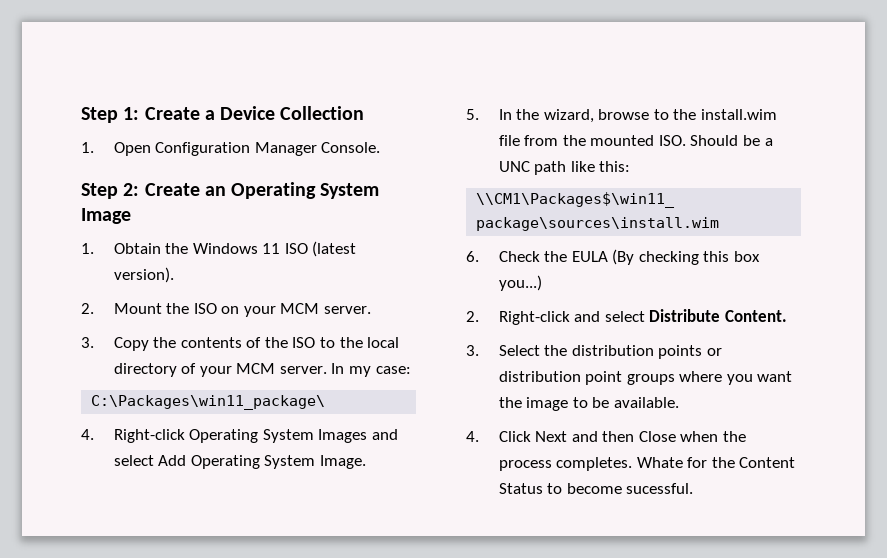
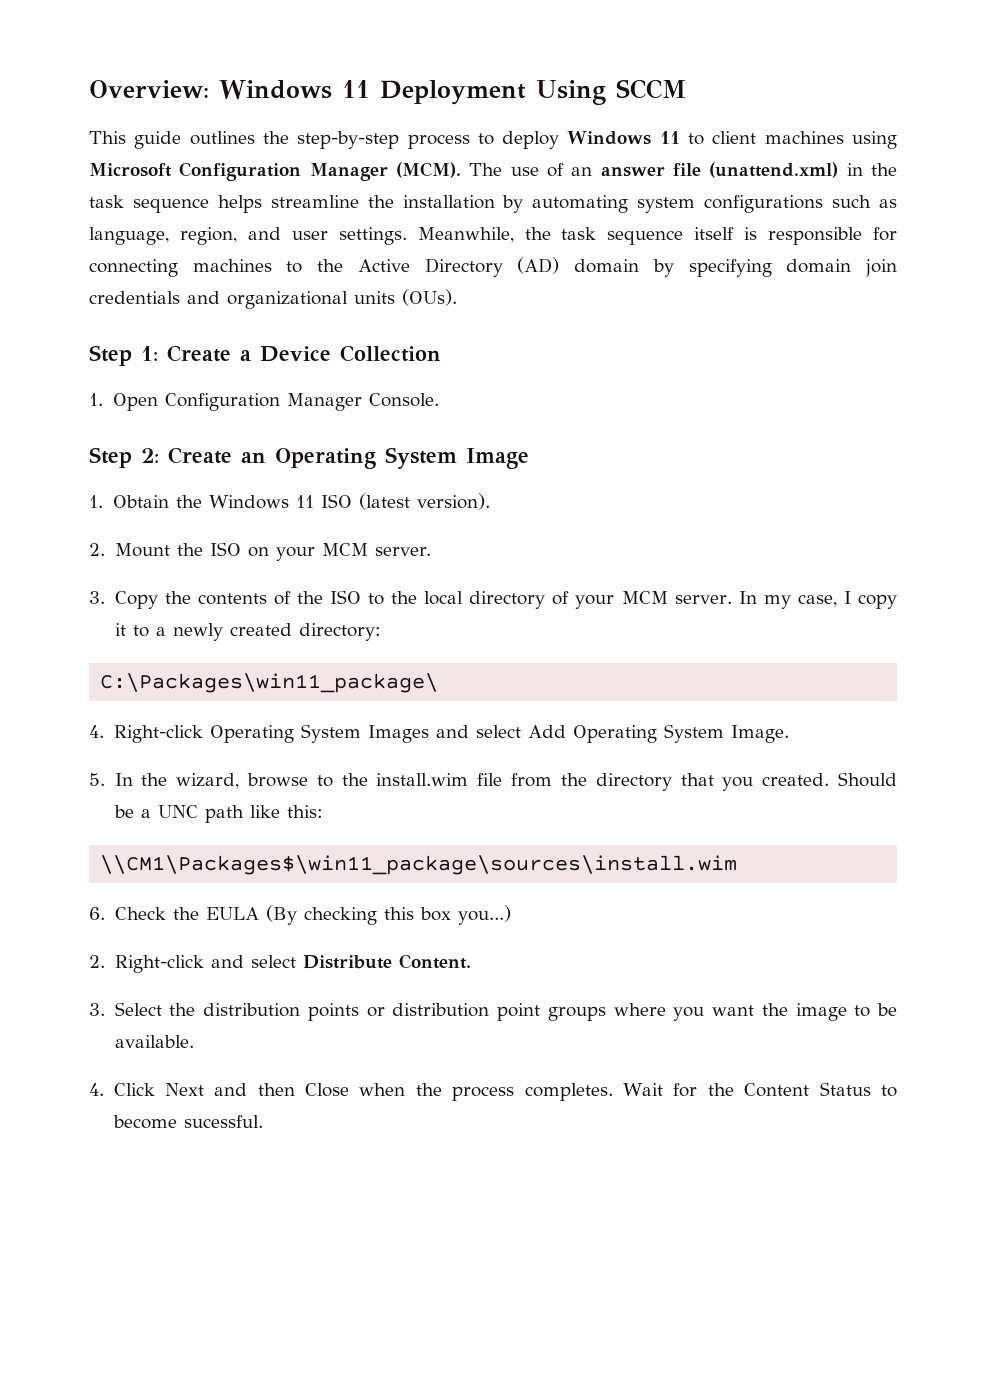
+ Overview: Windows 11 Deployment Using SCCM
+ This guide outlines the step-by-step process to deploy Windows 11 to client machines using Microsoft Configuration Manager (MCM). The use of an answer file (unattend.xml) in the task sequence helps streamline the installation by automating system configurations such as language, region, and user settings. Meanwhile, the task sequence itself is responsible for connecting machines to the Active Directory (AD) domain by specifying domain join credentials and organizational units (OUs).
- In my case:
+ In my case, I copy it to a newly created directory:
- 5. In the wizard, browse to the install.wim file from the mounted ISO. Should be a UNC path like this:
+ 5. In the wizard, browse to the install.wim file from the directory that you created. Should be a UNC path like this:
- Whate for the Content Status to become sucessful.
+ Wait for the Content Status to become sucessful.

